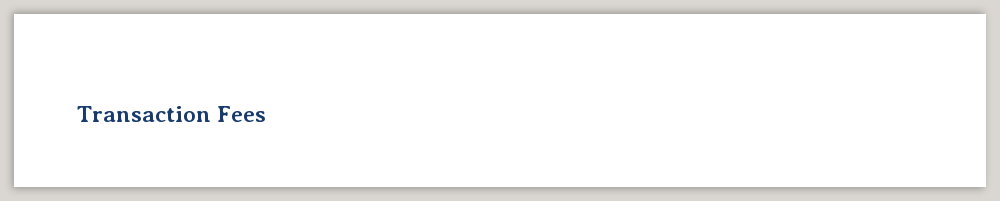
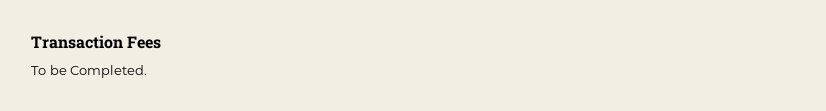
+ To be Completed.

